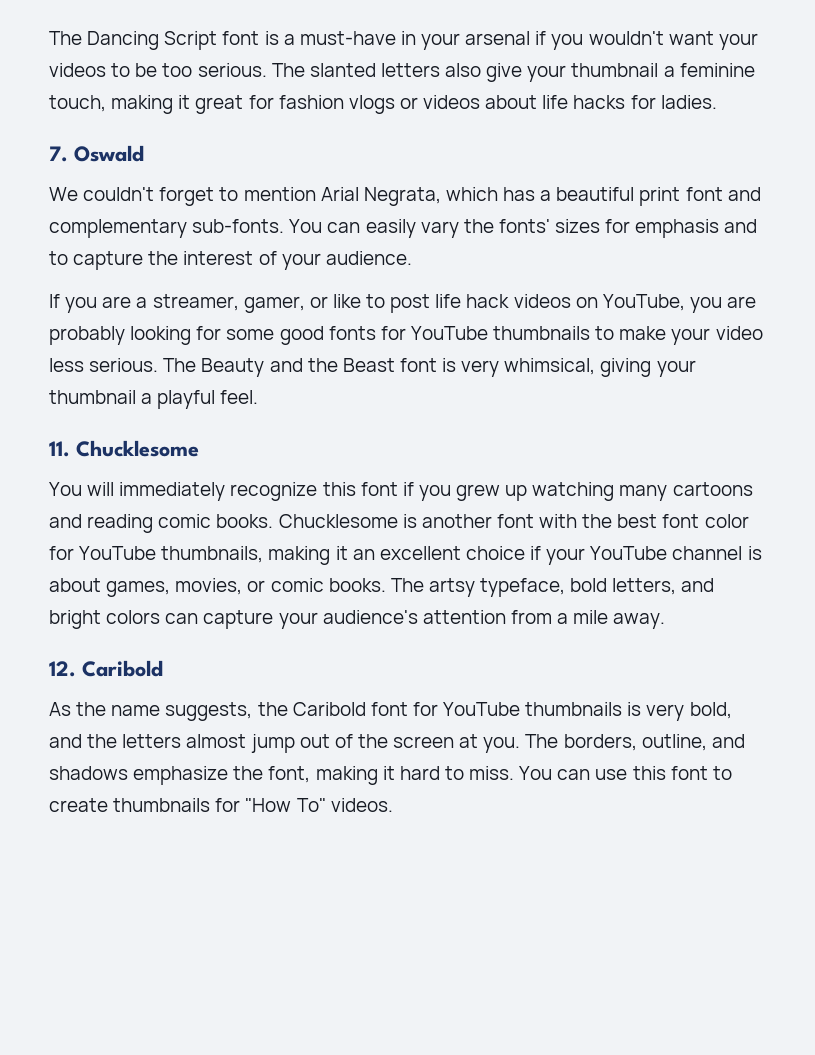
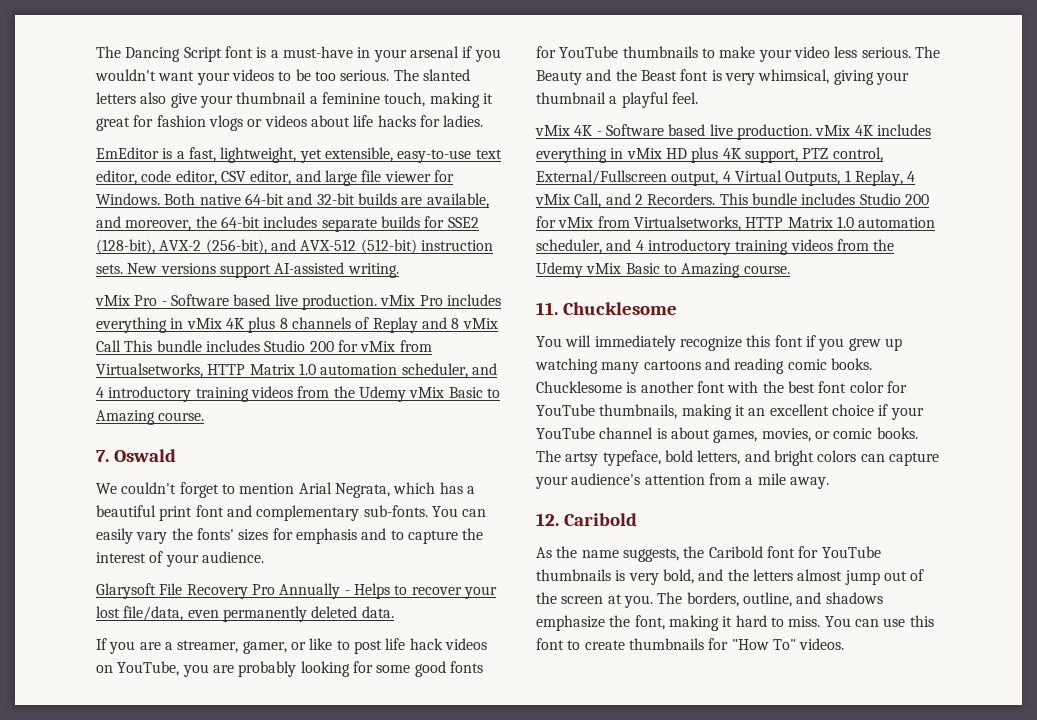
+ EmEditor is a fast, lightweight, yet extensible, easy-to-use text editor, code editor, CSV editor, and large file viewer for Windows. Both native 64-bit and 32-bit builds are available, and moreover, the 64-bit includes separate builds for SSE2 (128-bit), AVX-2 (256-bit), and AVX-512 (512-bit) instruction sets. New versions support AI-assisted writing.
+ vMix Pro - Software based live production. vMix Pro includes everything in vMix 4K plus 8 channels of Replay and 8 vMix Call This bundle includes Studio 200 for vMix from Virtualsetworks, HTTP Matrix 1.0 automation scheduler, and 4 introductory training videos from the Udemy vMix Basic to Amazing course.
+ Glarysoft File Recovery Pro Annually - Helps to recover your lost file/data, even permanently deleted data.
+ vMix 4K - Software based live production. vMix 4K includes everything in vMix HD plus 4K support, PTZ control, External/Fullscreen output, 4 Virtual Outputs, 1 Replay, 4 vMix Call, and 2 Recorders. This bundle includes Studio 200 for vMix from Virtualsetworks, HTTP Matrix 1.0 automation scheduler, and 4 introductory training videos from the Udemy vMix Basic to Amazing course.

